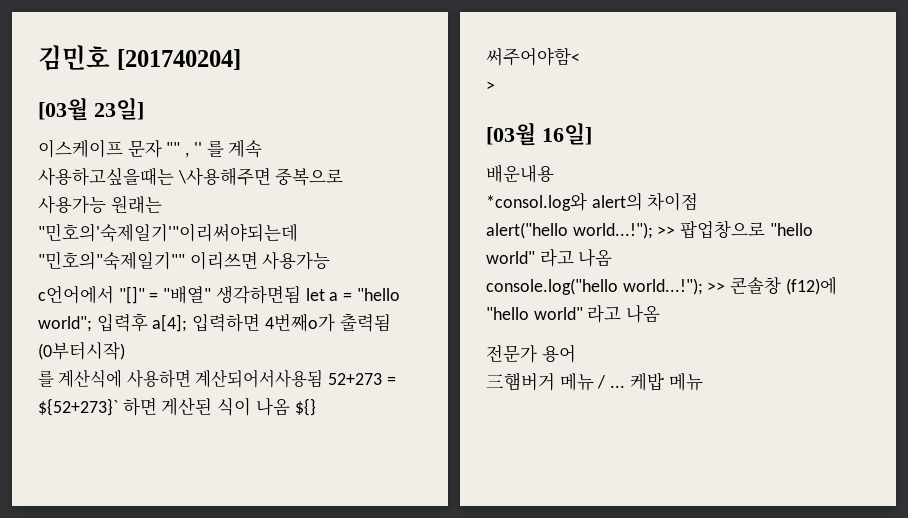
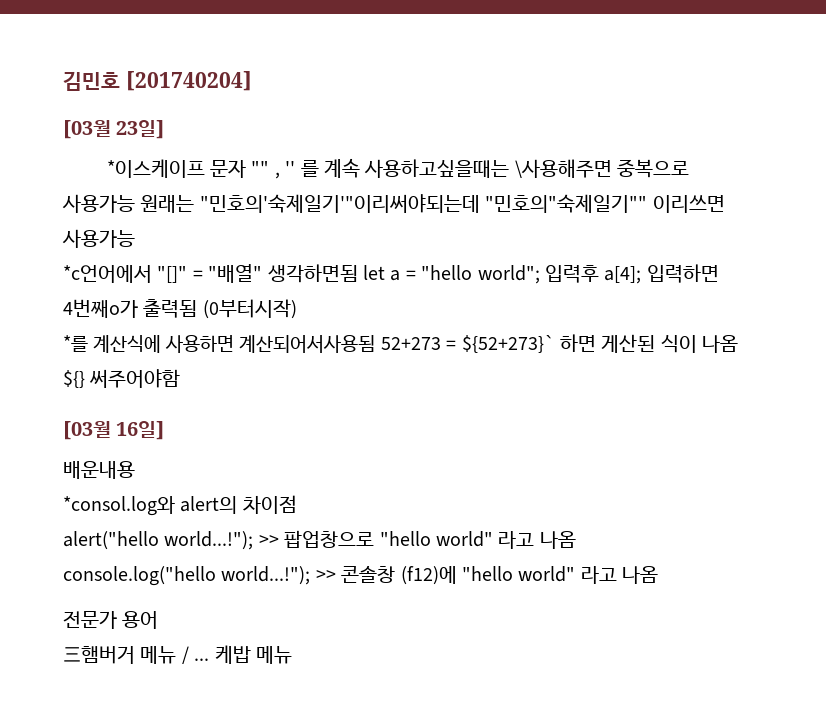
- 이스케이프 문자 "" , '' 를 계속 사용하고싶을때는 \사용해주면 중복으로 사용가능 원래는 "민호의'숙제일기'"이리써야되는데 "민호의"숙제일기"" 이리쓰면 사용가능
+ *이스케이프 문자 "" , '' 를 계속 사용하고싶을때는 \사용해주면 중복으로 사용가능 원래는 "민호의'숙제일기'"이리써야되는데 "민호의"숙제일기"" 이리쓰면 사용가능
- c언어에서 "[]" = "배열" 생각하면됨 let a = "hello world"; 입력후 a[4]; 입력하면 4번째o가 출력됨 (0부터시작)
+ *c언어에서 "[]" = "배열" 생각하면됨 let a = "hello world"; 입력후 a[4]; 입력하면 4번째o가 출력됨 (0부터시작)
- 를 계산식에 사용하면 계산되어서사용됨 52+273 = ${52+273}` 하면 게산된 식이 나옴 ${} 써주어야함<
- >
+ *를 계산식에 사용하면 계산되어서사용됨 52+273 = ${52+273}` 하면 게산된 식이 나옴 ${} 써주어야함

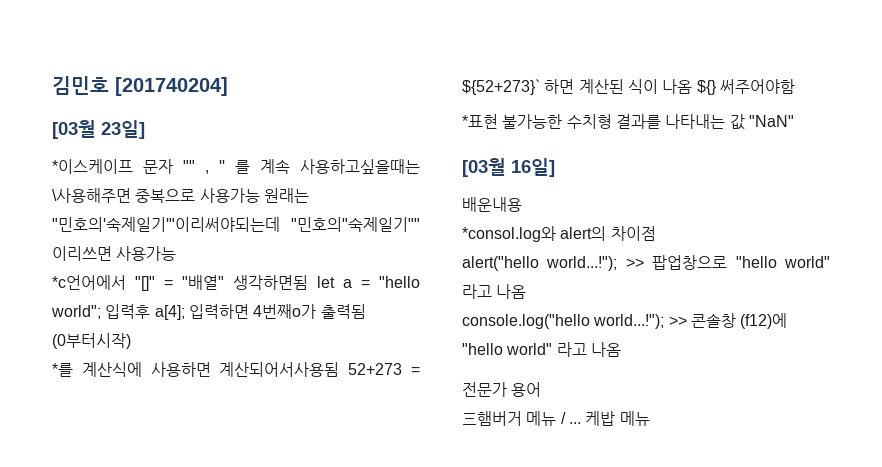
- *를 계산식에 사용하면 계산되어서사용됨 52+273 = ${52+273}` 하면 게산된 식이 나옴 ${} 써주어야함
+ *를 계산식에 사용하면 계산되어서사용됨 52+273 = ${52+273}` 하면 계산된 식이 나옴 ${} 써주어야함
+ *표현 불가능한 수치형 결과를 나타내는 값 "NaN"

